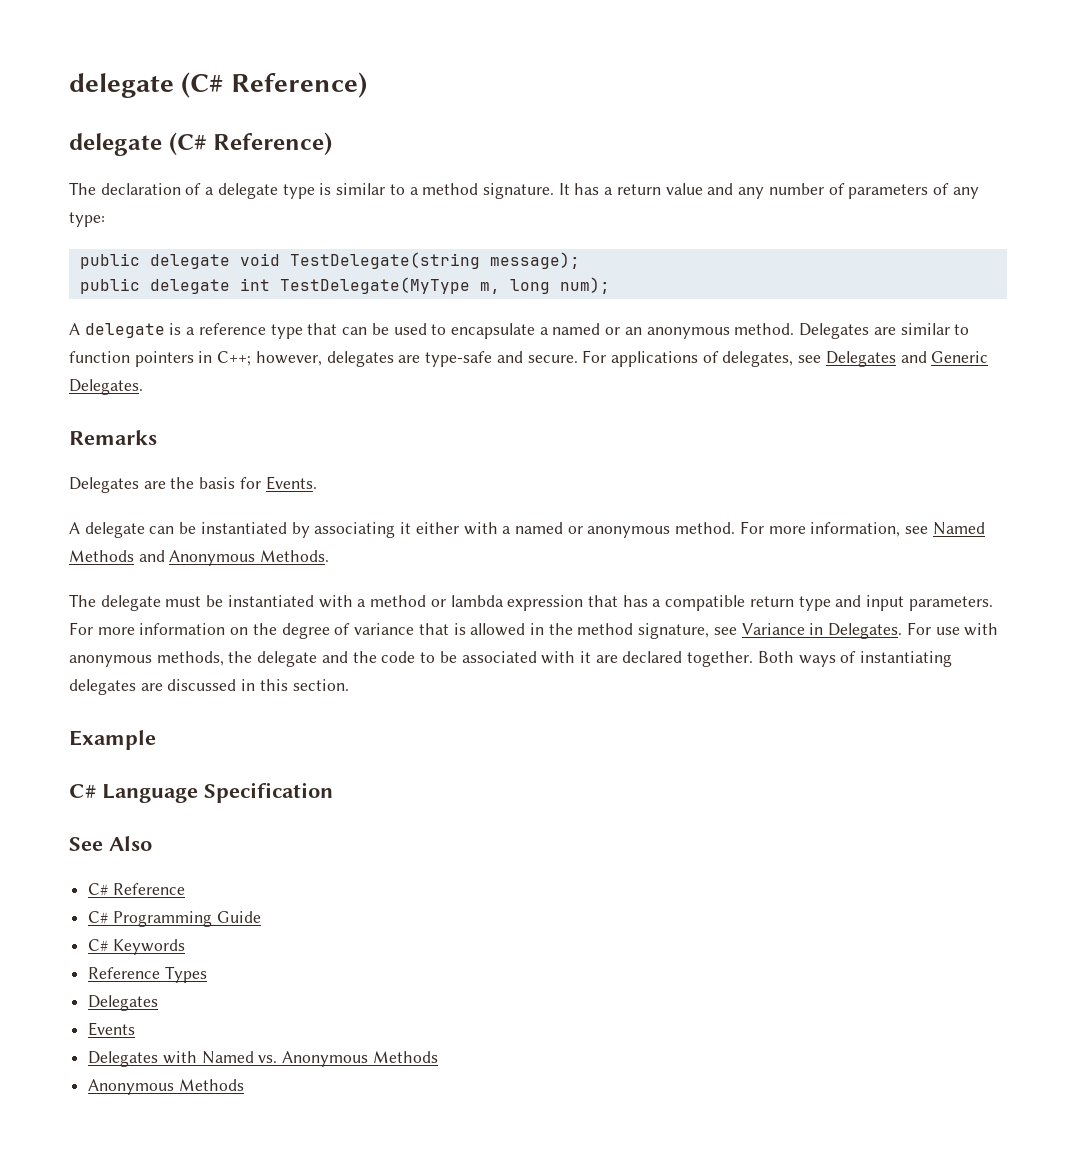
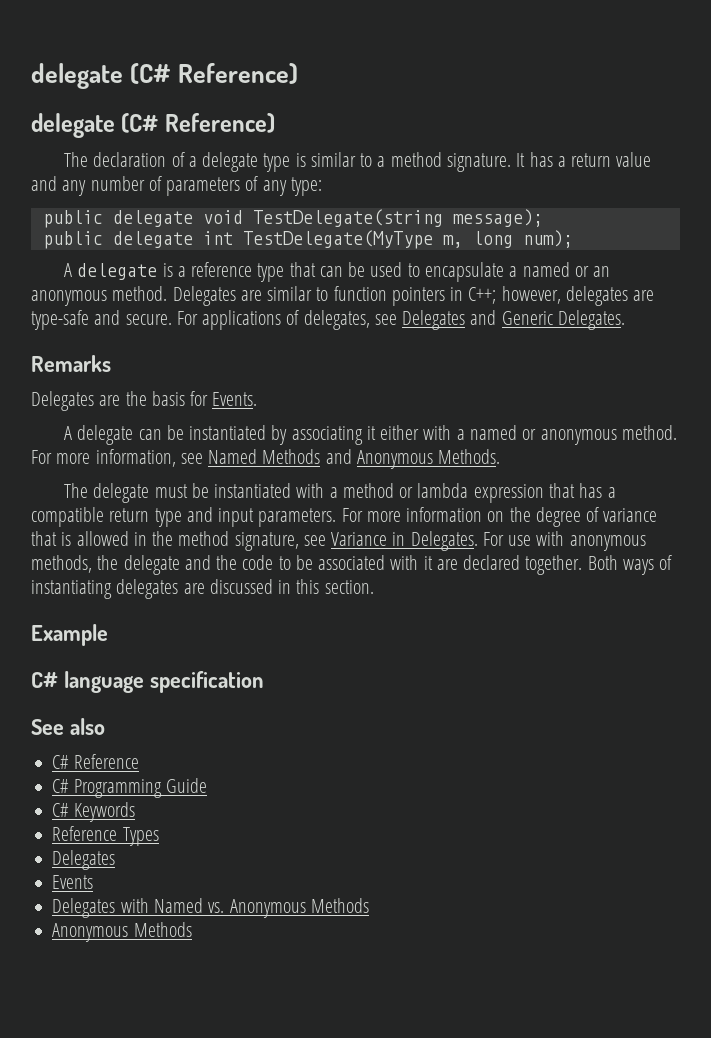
- C# Language Specification
+ C# language specification
- See Also
+ See also

